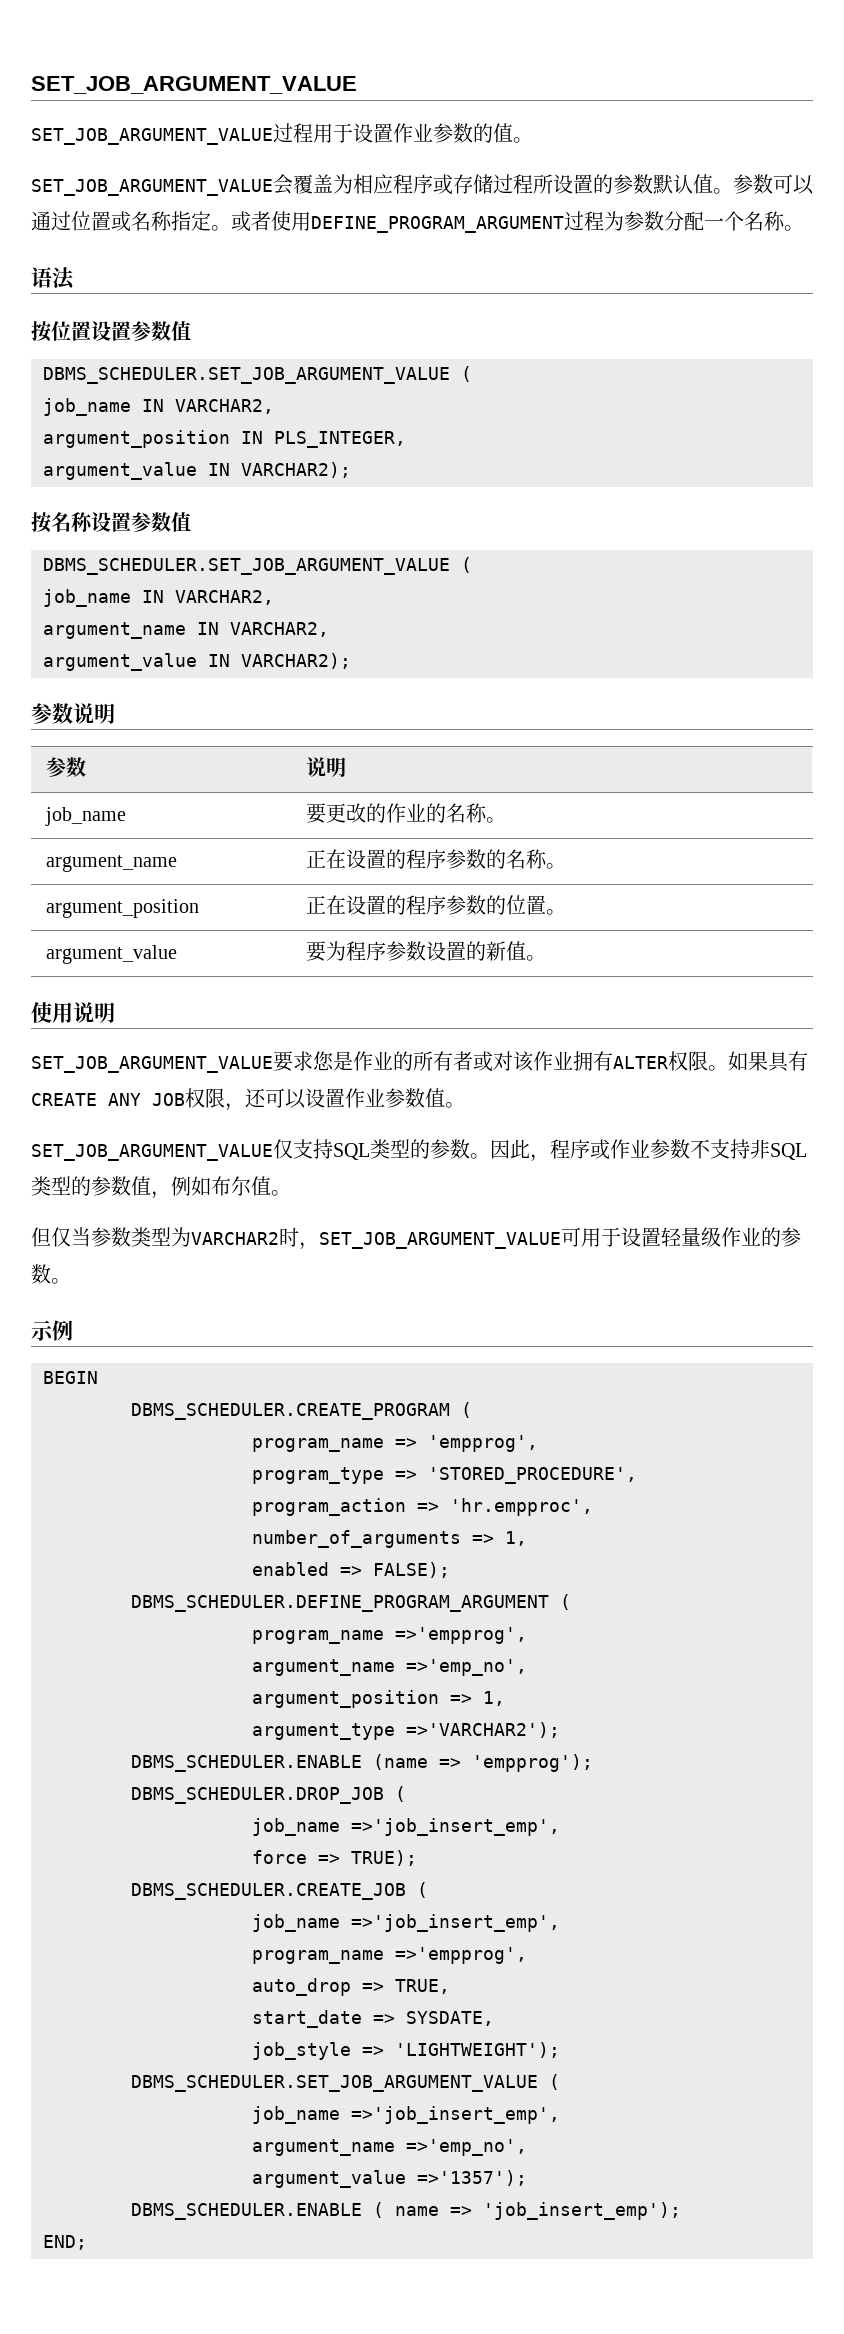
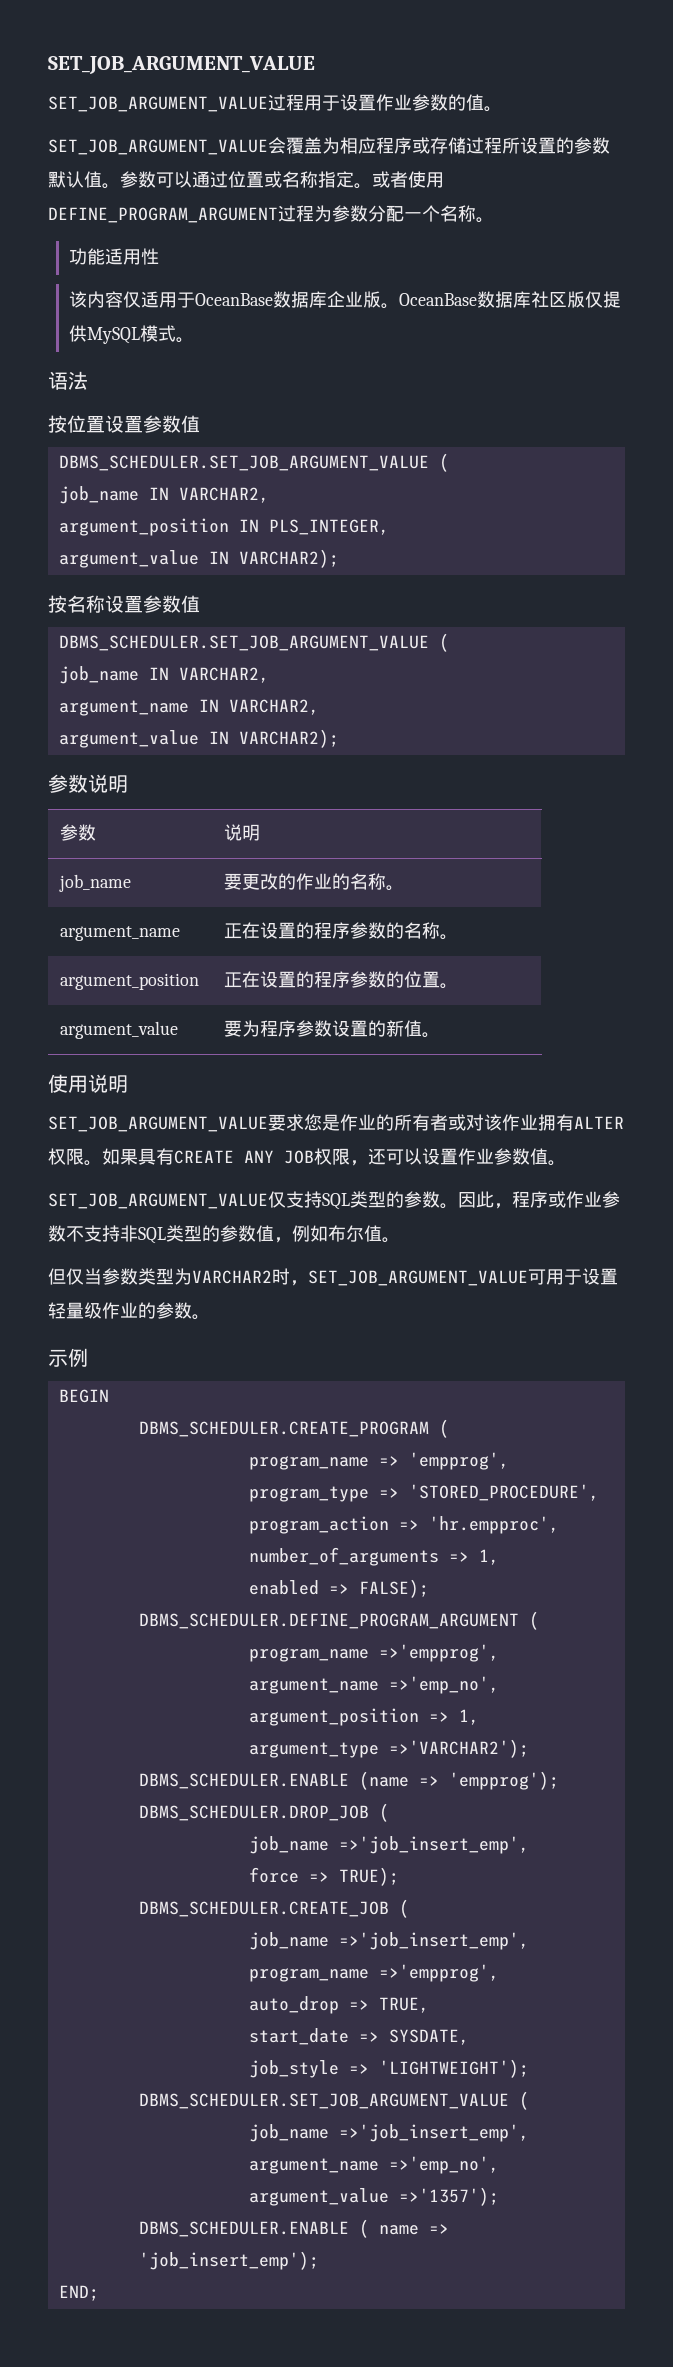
+ 功能适用性
+ 该内容仅适用于OceanBase数据库企业版。OceanBase数据库社区版仅提供MySQL模式。

